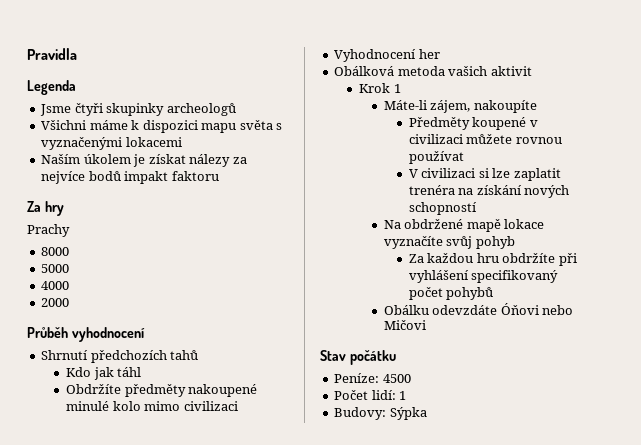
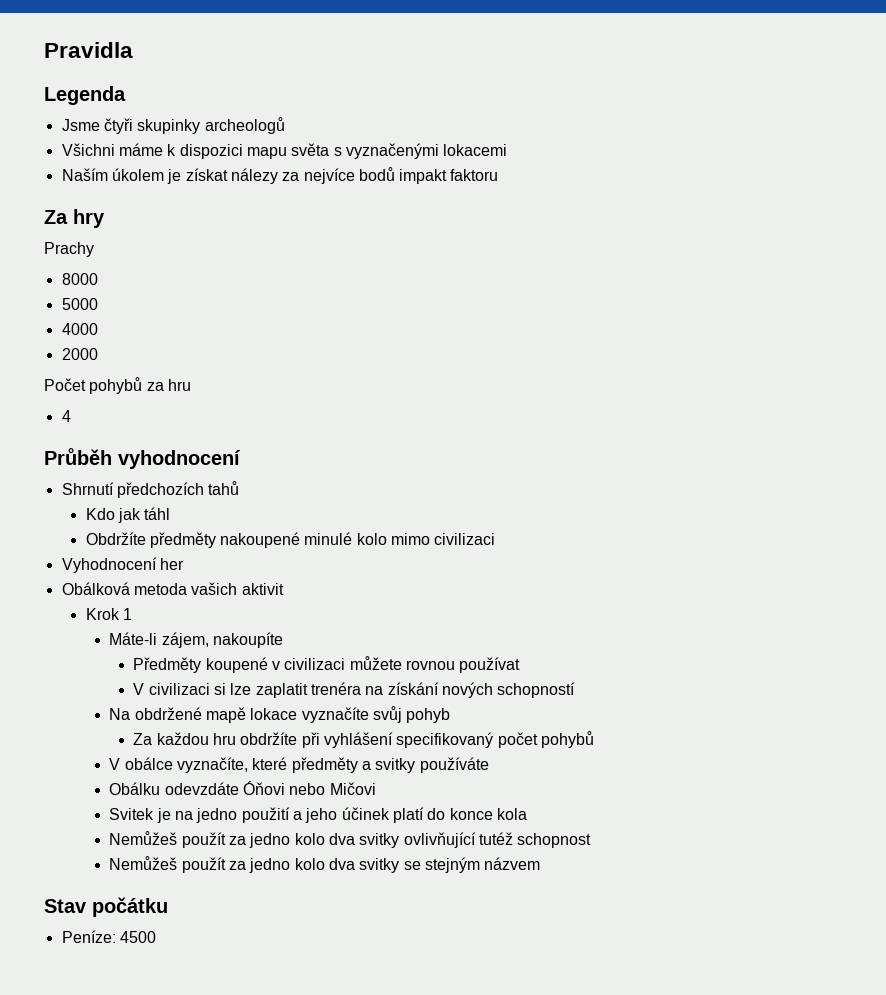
+ Počet pohybů za hru
+ 4
+ V obálce vyznačíte, které předměty a svitky používáte
+ Svitek je na jedno použití a jeho účinek platí do konce kola
+ Nemůžeš použít za jedno kolo dva svitky ovlivňující tutéž schopnost
+ Nemůžeš použít za jedno kolo dva svitky se stejným názvem
- Počet lidí: 1
- Budovy: Sýpka

